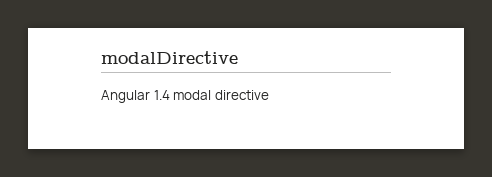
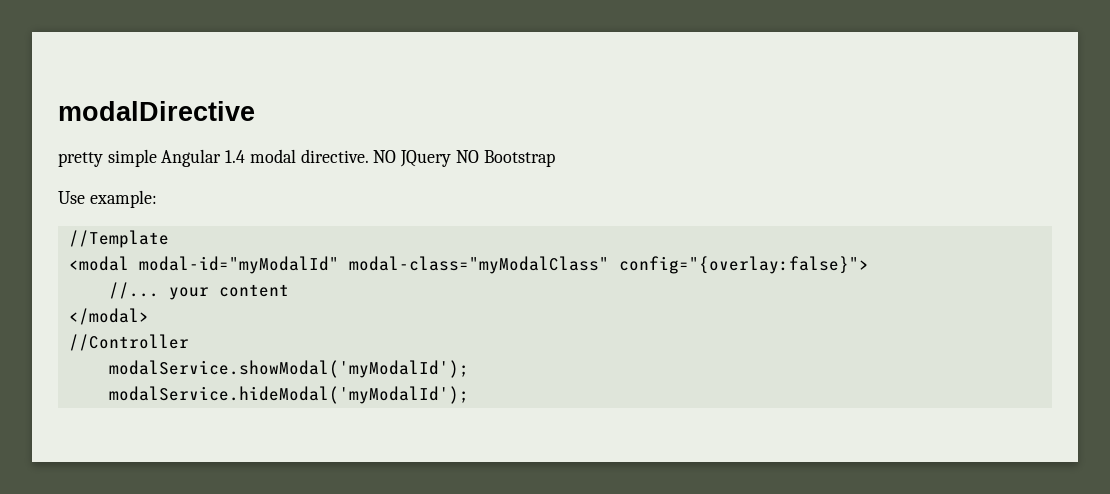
- Angular 1.4 modal directive
+ pretty simple Angular 1.4 modal directive. NO JQuery NO Bootstrap
+ Use example:
+ //Template
+ <modal modal-id="myModalId" modal-class="myModalClass" config="{overlay:false}">
+ //... your content
+ </modal>
+ //Controller
+ modalService.showModal('myModalId');
+ modalService.hideModal('myModalId');

